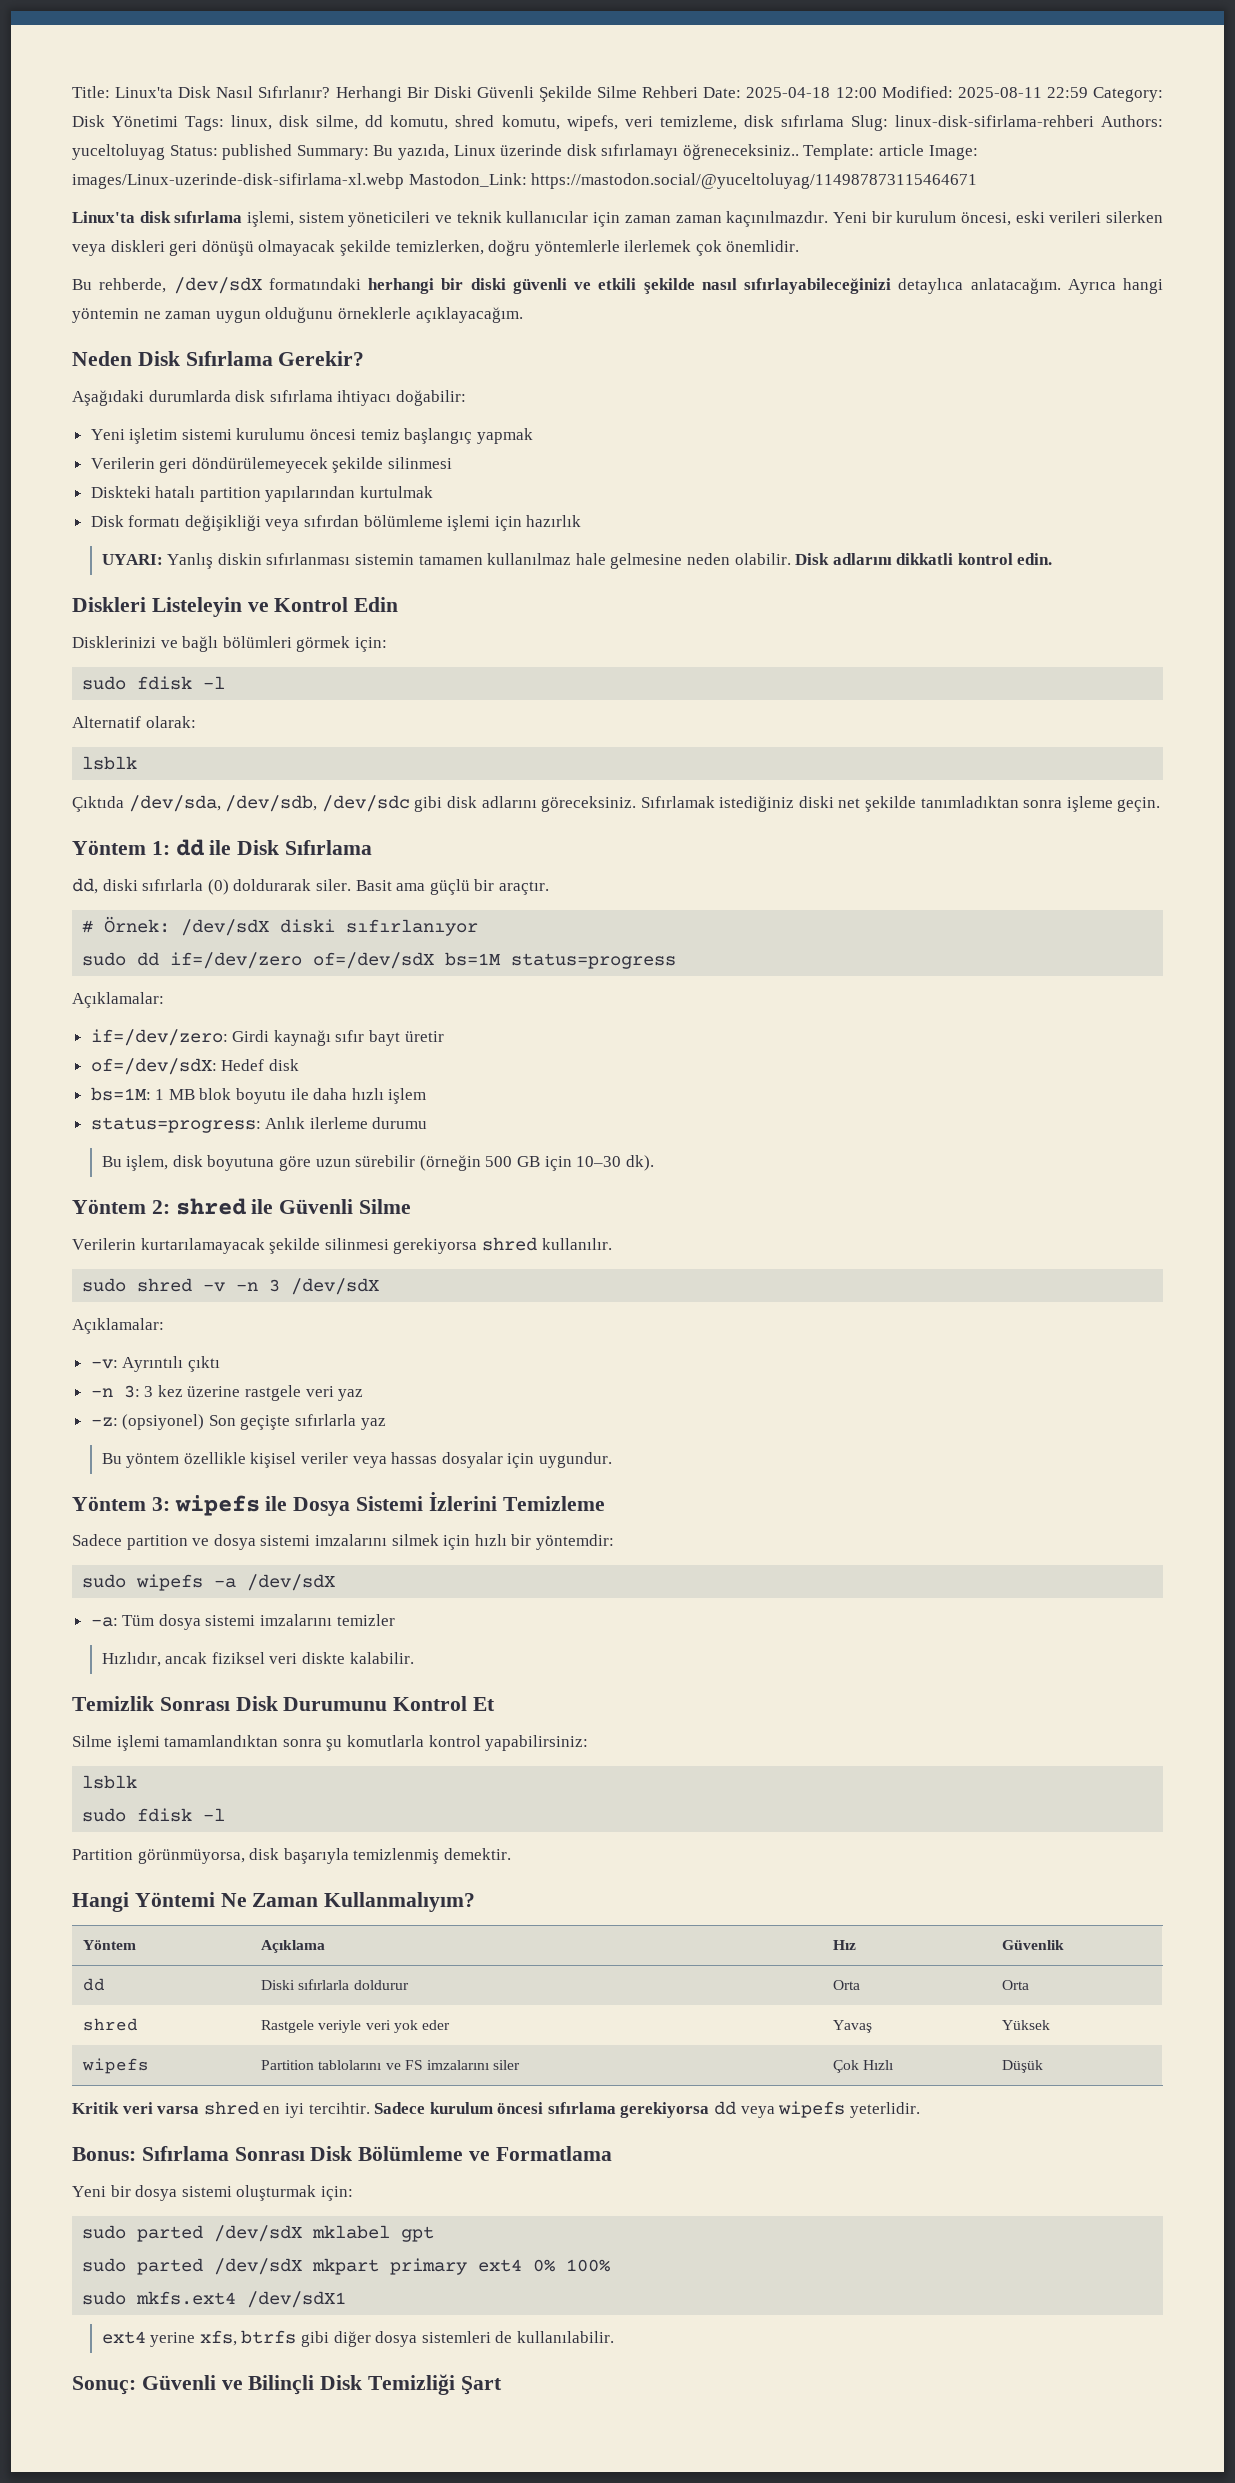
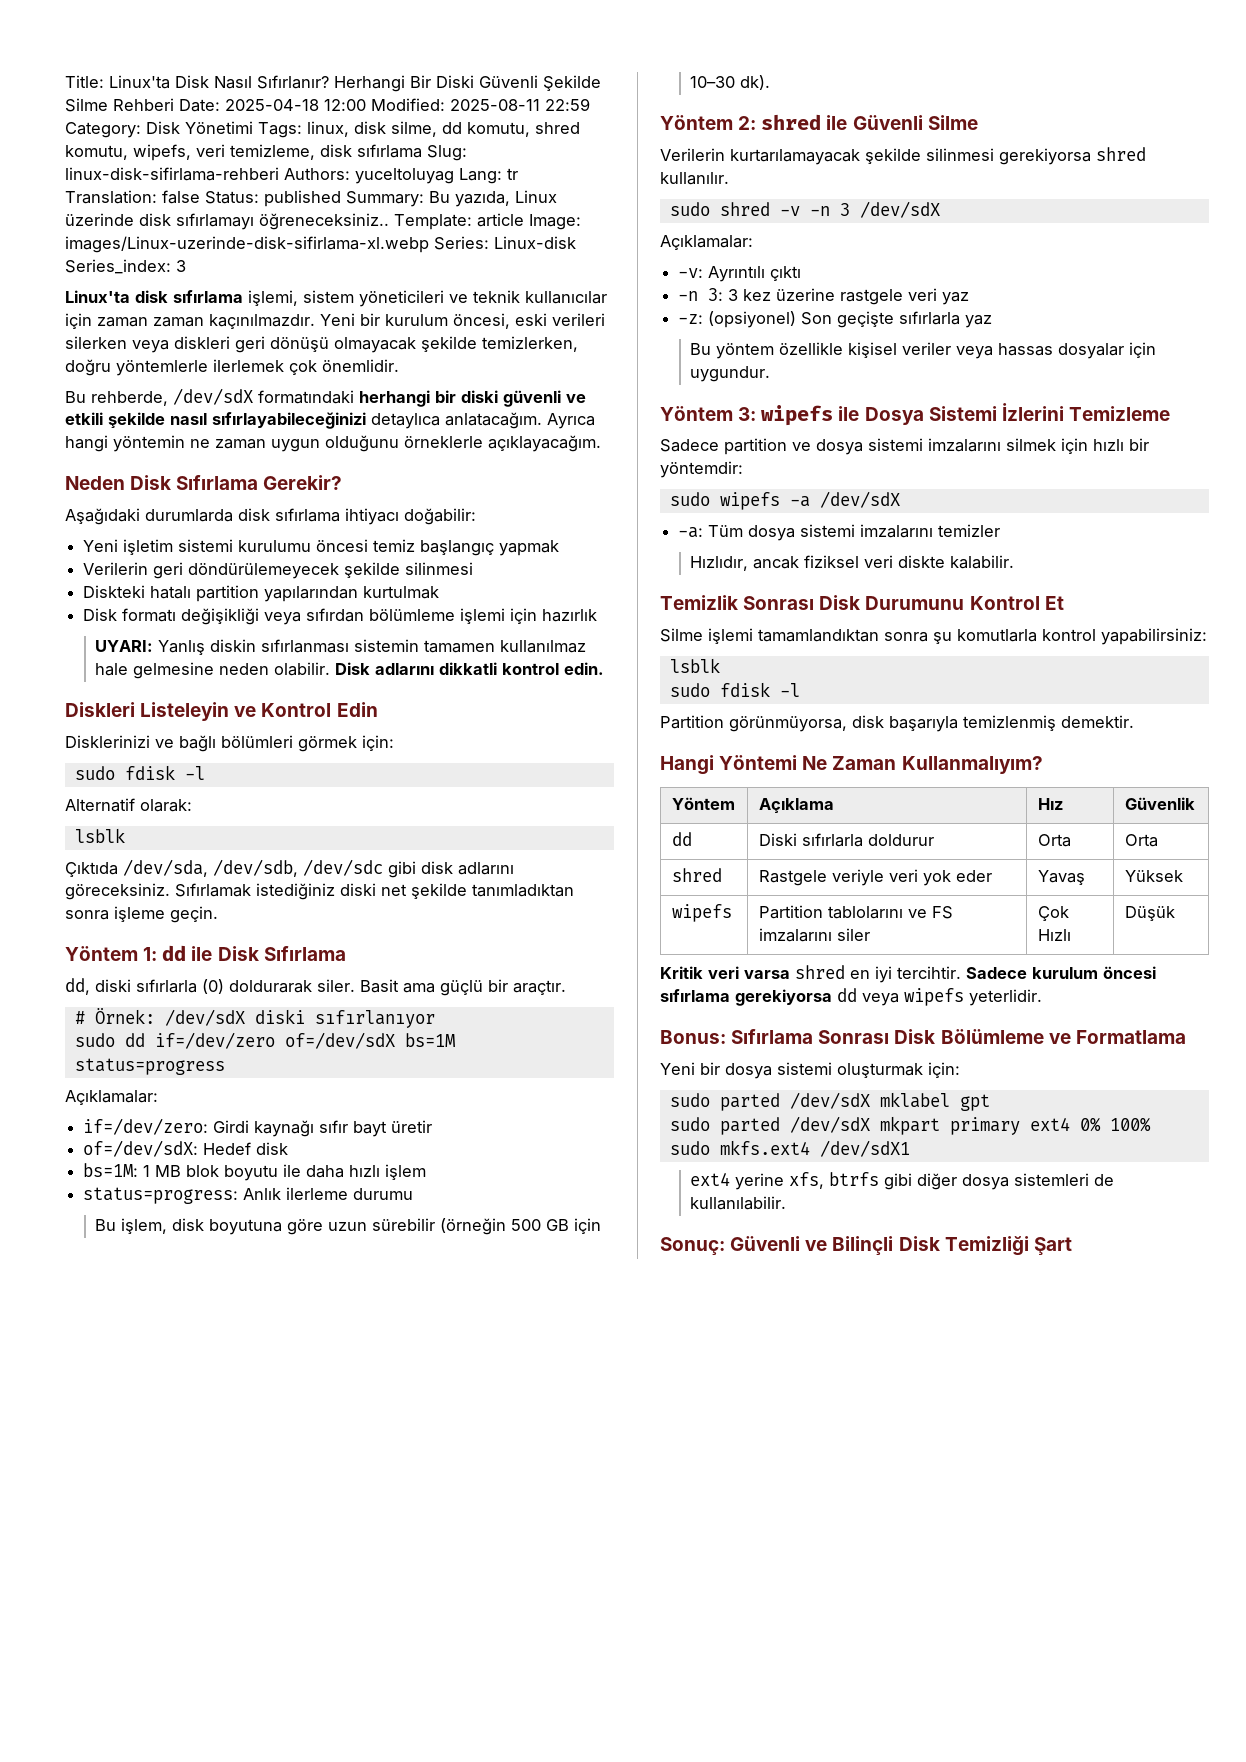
- Herhangi Bir Diski Güvenli Şekilde Silme Rehberi Date: 2025-04-18 12:00 Modified: 2025-08-11 22:59 Category: Disk Yönetimi Tags: linux, disk silme, dd komutu, shred komutu, wipefs, veri temizleme, disk sıfırlama Slug: linux-disk-sifirlama-rehberi Authors: yuceltoluyag Status: published Summary: Bu yazıda, Linux üzerinde disk sıfırlamayı öğreneceksiniz..
+ Herhangi Bir Diski Güvenli Şekilde Silme Rehberi Date: 2025-04-18 12:00 Modified: 2025-08-11 22:59 Category: Disk Yönetimi Tags: linux, disk silme, dd komutu, shred komutu, wipefs, veri temizleme, disk sıfırlama Slug: linux-disk-sifirlama-rehberi Authors: yuceltoluyag Lang: tr Translation: false Status: published Summary: Bu yazıda, Linux üzerinde disk sıfırlamayı öğreneceksiniz..
- Template: article Image: images/Linux-uzerinde-disk-sifirlama-xl.webp Mastodon_Link: https://mastodon.social/@yuceltoluyag/114987873115464671
+ Template: article Image: images/Linux-uzerinde-disk-sifirlama-xl.webp Series: Linux-disk Series_index: 3

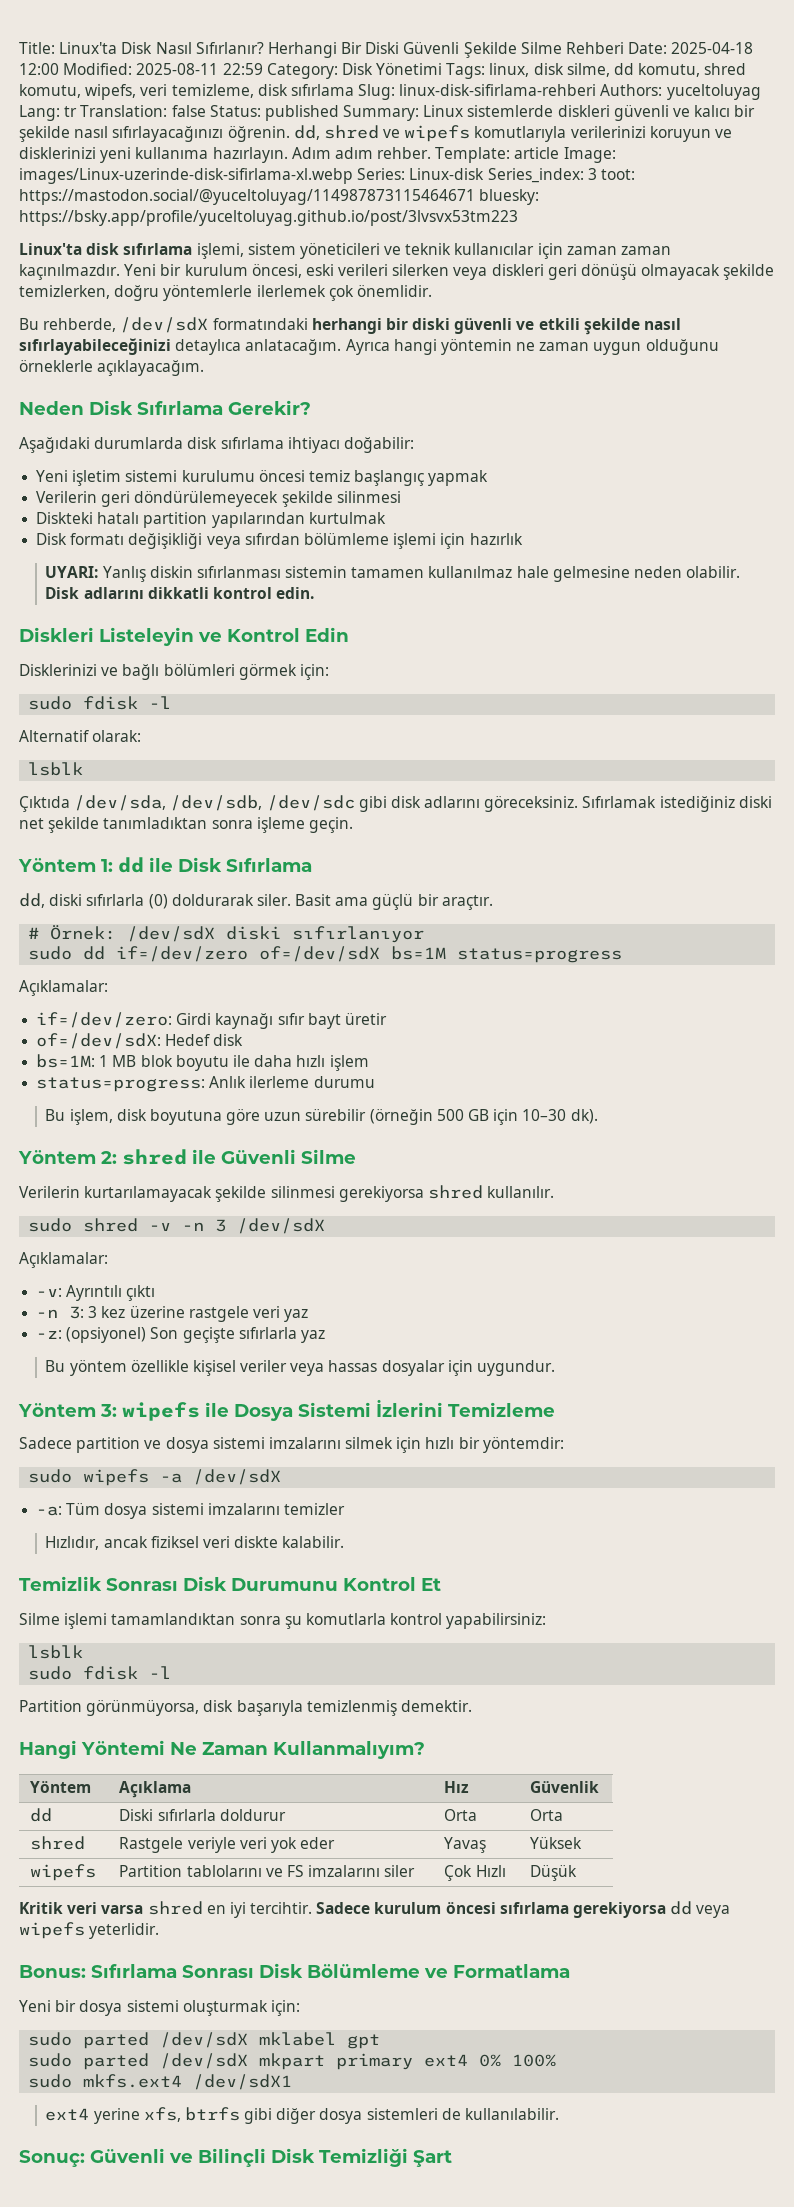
- Herhangi Bir Diski Güvenli Şekilde Silme Rehberi Date: 2025-04-18 12:00 Modified: 2025-08-11 22:59 Category: Disk Yönetimi Tags: linux, disk silme, dd komutu, shred komutu, wipefs, veri temizleme, disk sıfırlama Slug: linux-disk-sifirlama-rehberi Authors: yuceltoluyag Lang: tr Translation: false Status: published Summary: Bu yazıda, Linux üzerinde disk sıfırlamayı öğreneceksiniz..
+ Herhangi Bir Diski Güvenli Şekilde Silme Rehberi Date: 2025-04-18 12:00 Modified: 2025-08-11 22:59 Category: Disk Yönetimi Tags: linux, disk silme, dd komutu, shred komutu, wipefs, veri temizleme, disk sıfırlama Slug: linux-disk-sifirlama-rehberi Authors: yuceltoluyag Lang: tr Translation: false Status: published Summary: Linux sistemlerde diskleri güvenli ve kalıcı bir şekilde nasıl sıfırlayacağınızı öğrenin. dd, shred ve wipefs komutlarıyla verilerinizi koruyun ve disklerinizi yeni kullanıma hazırlayın. Adım adım rehber.
- Template: article Image: images/Linux-uzerinde-disk-sifirlama-xl.webp Series: Linux-disk Series_index: 3
+ Template: article Image: images/Linux-uzerinde-disk-sifirlama-xl.webp Series: Linux-disk Series_index: 3 toot: https://mastodon.social/@yuceltoluyag/114987873115464671 bluesky: https://bsky.app/profile/yuceltoluyag.github.io/post/3lvsvx53tm223

